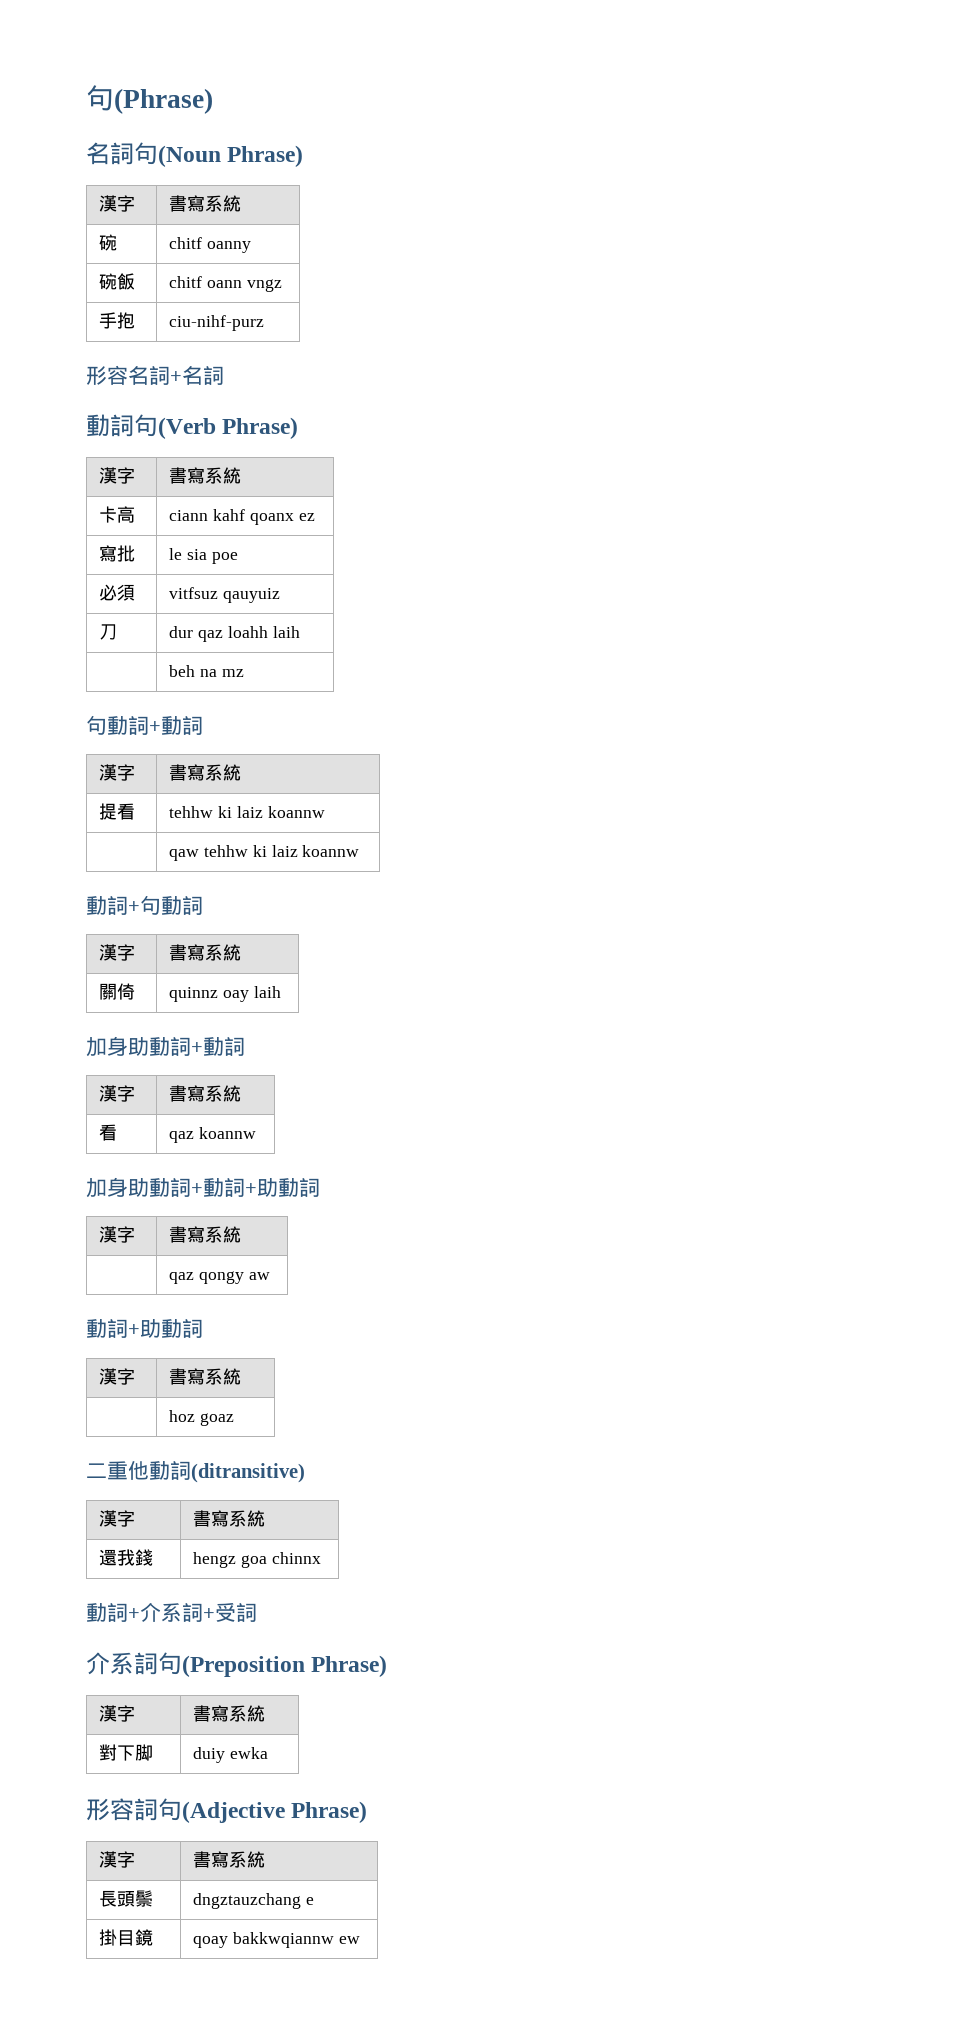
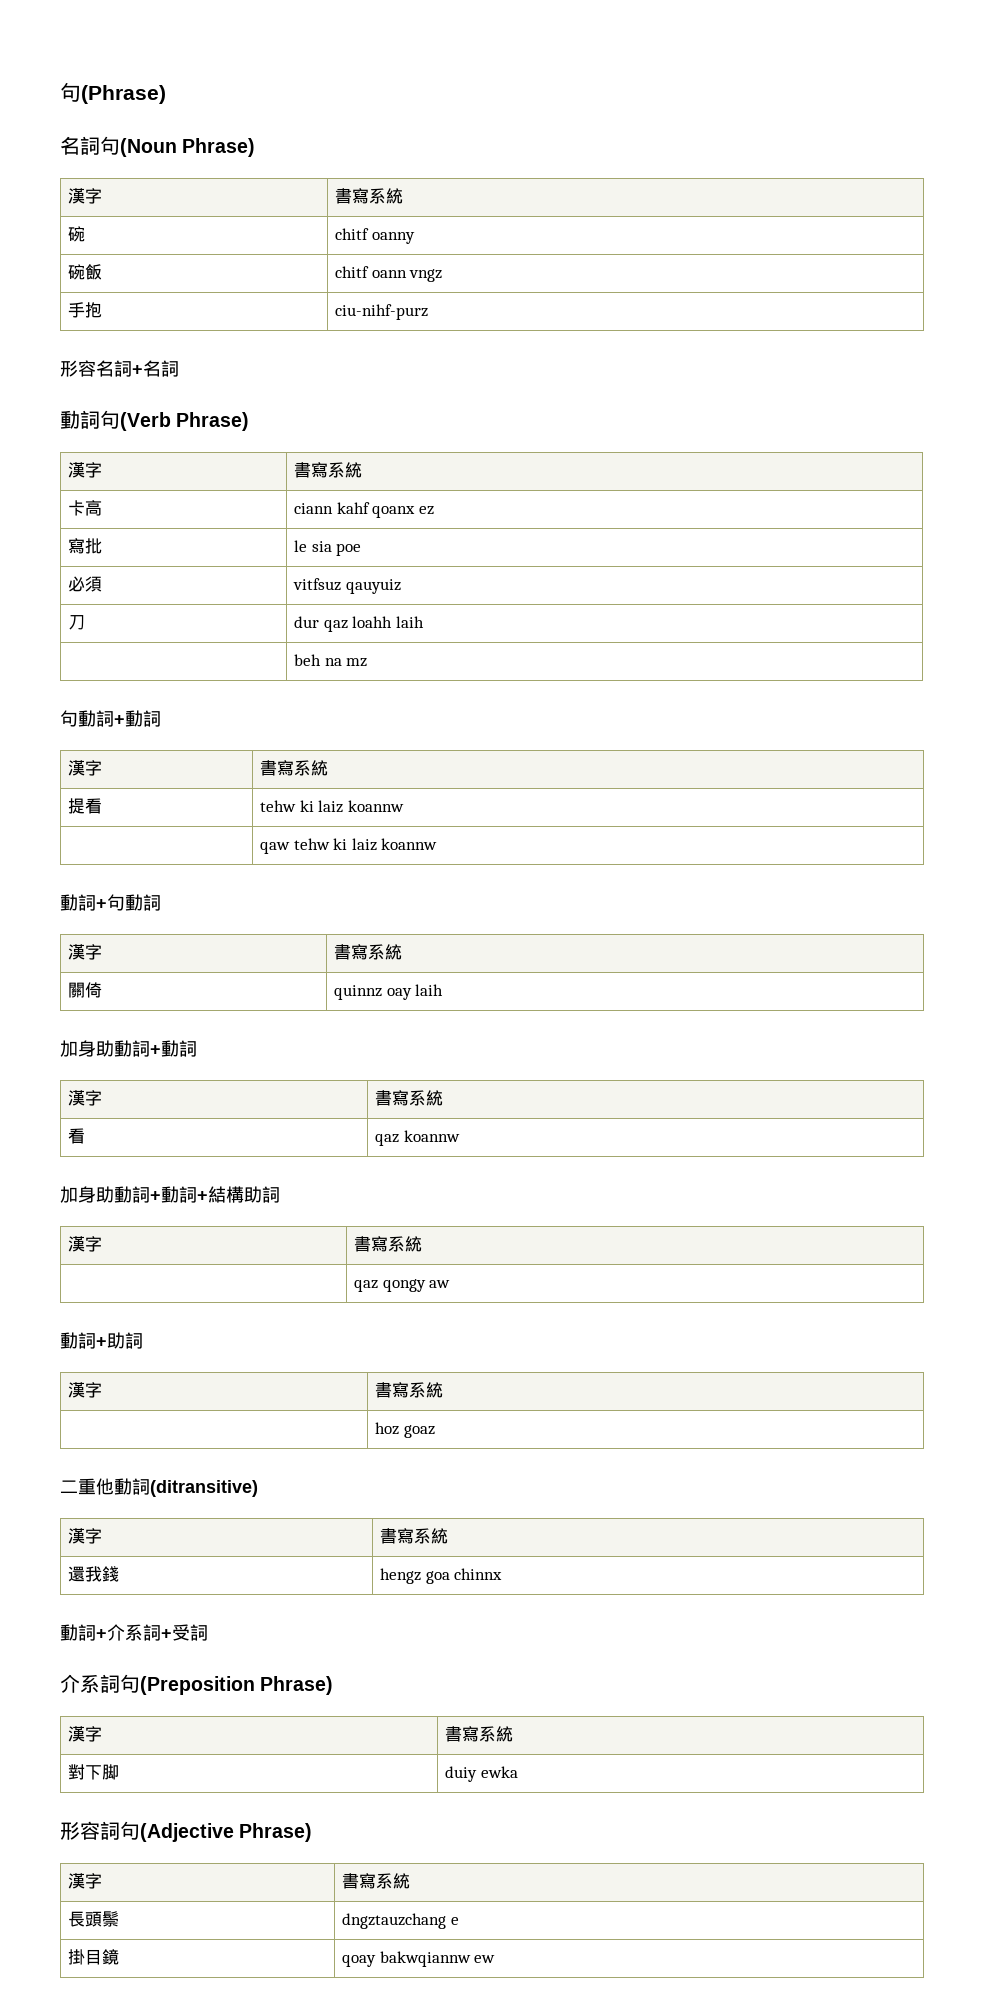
- 提看 | tehhw ki laiz koannw
+ 提看 | tehw ki laiz koannw
- | qaw tehhw ki laiz koannw
+ | qaw tehw ki laiz koannw
- 加身助動詞+動詞+助動詞
+ 加身助動詞+動詞+結構助詞
  | qaz qongy aw
- 動詞+助動詞
+ 動詞+助詞
- 掛目鏡 | qoay bakkwqiannw ew
+ 掛目鏡 | qoay bakwqiannw ew

